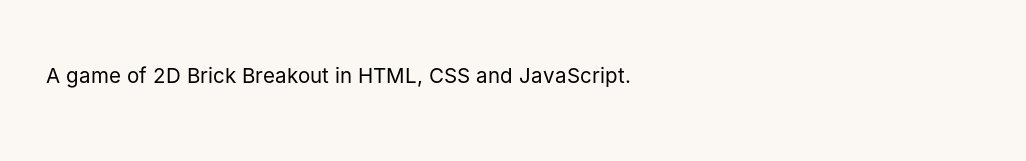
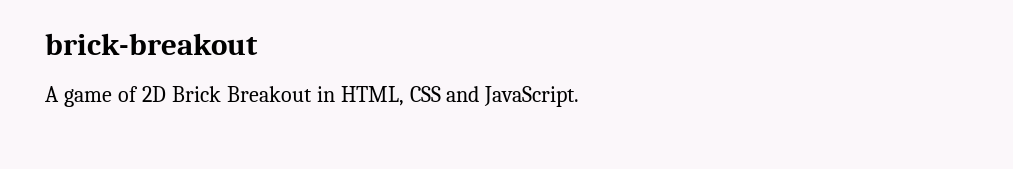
+ brick-breakout

